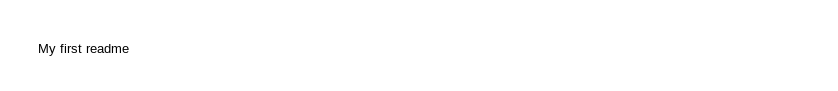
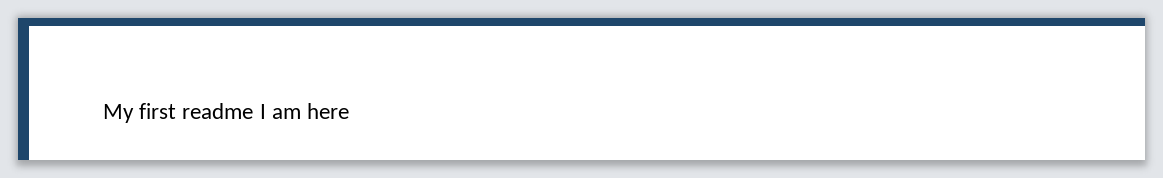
- My first readme
+ My first readme I am here

